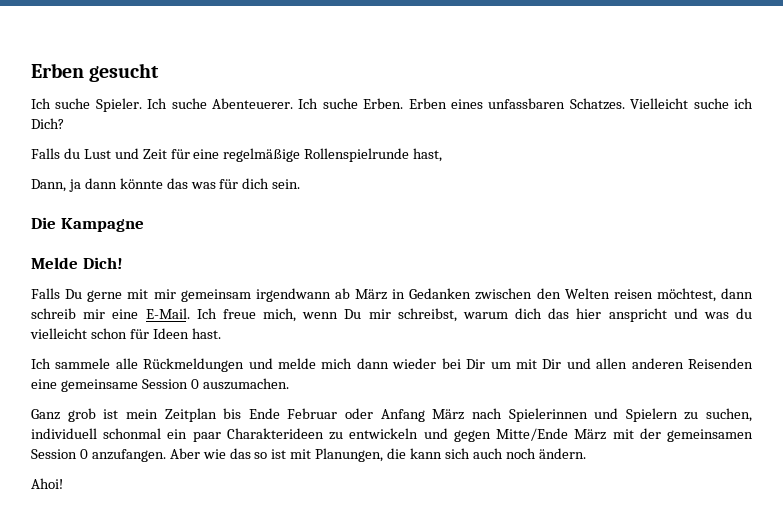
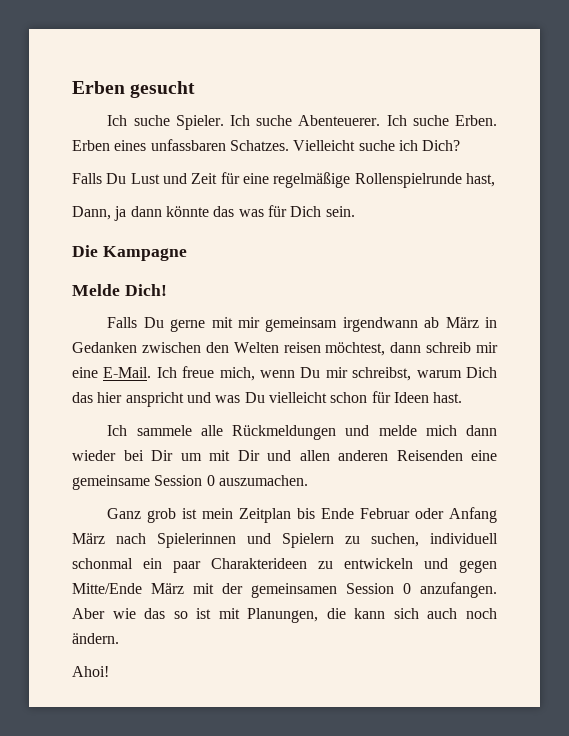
- Falls du Lust und Zeit für eine regelmäßige Rollenspielrunde hast,
+ Falls Du Lust und Zeit für eine regelmäßige Rollenspielrunde hast,
- Dann, ja dann könnte das was für dich sein.
+ Dann, ja dann könnte das was für Dich sein.
- Ich freue mich, wenn Du mir schreibst, warum dich das hier anspricht und was du vielleicht schon für Ideen hast.
+ Ich freue mich, wenn Du mir schreibst, warum Dich das hier anspricht und was Du vielleicht schon für Ideen hast.

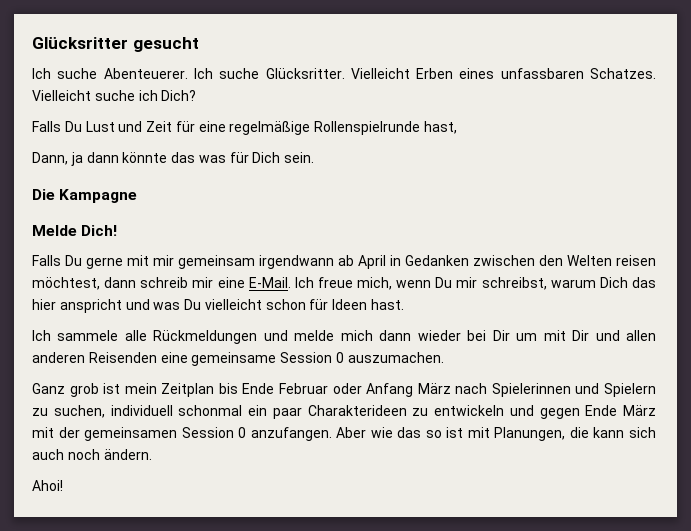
- Erben gesucht
+ Glücksritter gesucht
- Ich suche Spieler. Ich suche Abenteuerer.
+ Ich suche Abenteuerer.
- Ich suche Erben. Erben eines unfassbaren Schatzes.
+ Ich suche Glücksritter. Vielleicht Erben eines unfassbaren Schatzes.
- Falls Du gerne mit mir gemeinsam irgendwann ab März in Gedanken zwischen den Welten reisen möchtest, dann schreib mir eine E-Mail.
+ Falls Du gerne mit mir gemeinsam irgendwann ab April in Gedanken zwischen den Welten reisen möchtest, dann schreib mir eine E-Mail.
- Ganz grob ist mein Zeitplan bis Ende Februar oder Anfang März nach Spielerinnen und Spielern zu suchen, individuell schonmal ein paar Charakterideen zu entwickeln und gegen Mitte/Ende März mit der gemeinsamen Session 0 anzufangen.
+ Ganz grob ist mein Zeitplan bis Ende Februar oder Anfang März nach Spielerinnen und Spielern zu suchen, individuell schonmal ein paar Charakterideen zu entwickeln und gegen Ende März mit der gemeinsamen Session 0 anzufangen.

